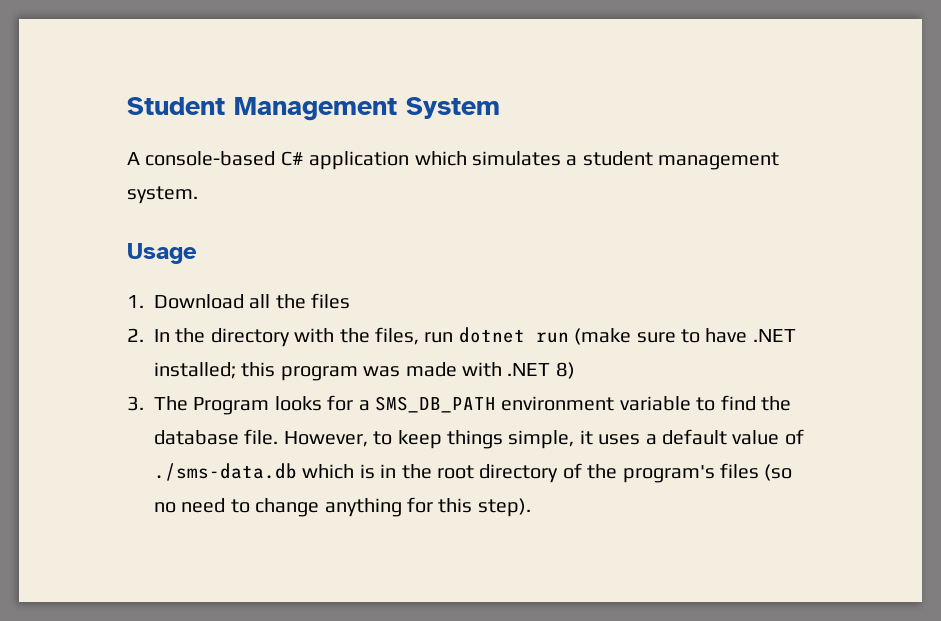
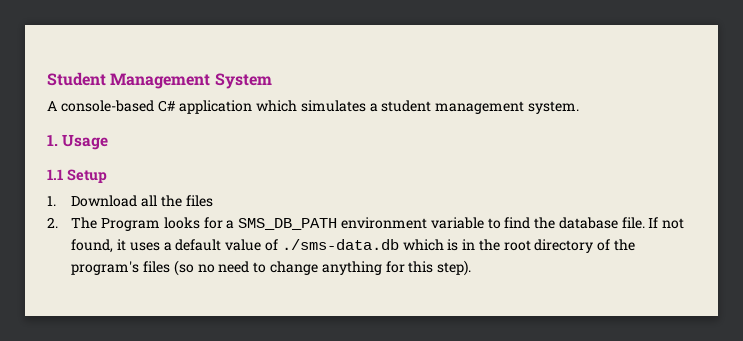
- Usage
+ 1. Usage
+ 1.1 Setup
- 2. In the directory with the files, run dotnet run (make sure to have .NET installed; this program was made with .NET 8)
- 3. The Program looks for a SMS_DB_PATH environment variable to find the database file.
+ 2. The Program looks for a SMS_DB_PATH environment variable to find the database file.
- However, to keep things simple, it uses a default value of ./sms-data.db which is in the root directory of the program's files (so no need to change anything for this step).
+ If not found, it uses a default value of ./sms-data.db which is in the root directory of the program's files (so no need to change anything for this step).

